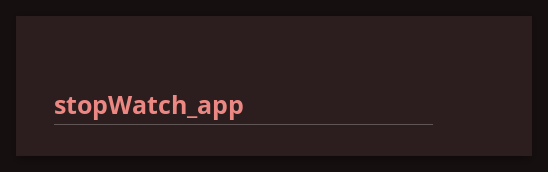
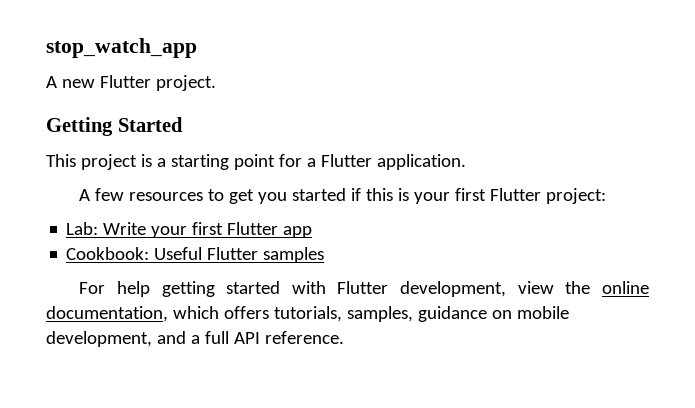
- stopWatch_app
+ stop_watch_app
+ A new Flutter project.
+ Getting Started
+ This project is a starting point for a Flutter application.
+ A few resources to get you started if this is your first Flutter project:
+ Lab: Write your first Flutter app
+ Cookbook: Useful Flutter samples
+ For help getting started with Flutter development, view the online documentation, which offers tutorials, samples, guidance on mobile development, and a full API reference.

